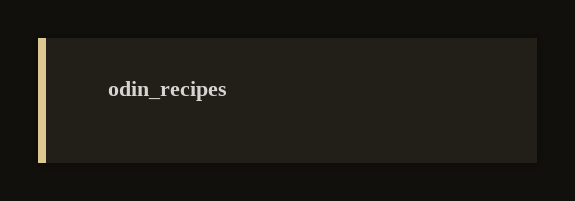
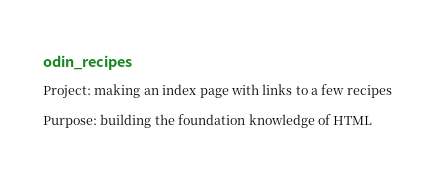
+ Project: making an index page with links to a few recipes
+ Purpose: building the foundation knowledge of HTML

